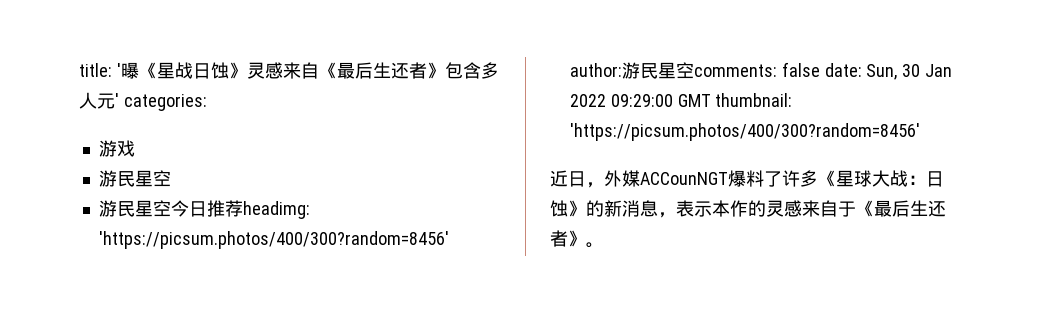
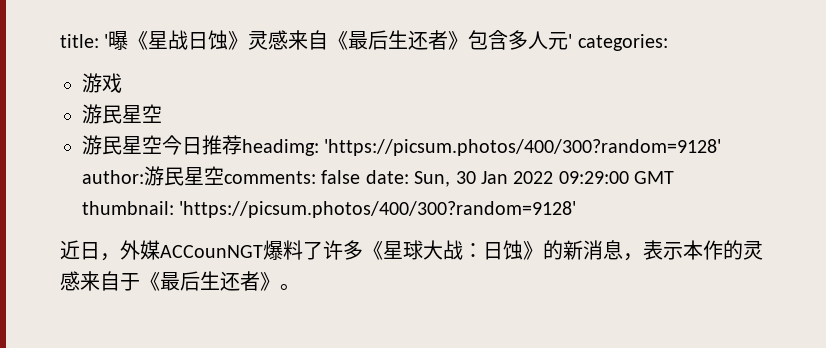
- 游民星空今日推荐headimg: 'https://picsum.photos/400/300?random=8456' author:游民星空comments: false date: Sun, 30 Jan 2022 09:29:00 GMT thumbnail: 'https://picsum.photos/400/300?random=8456'
+ 游民星空今日推荐headimg: 'https://picsum.photos/400/300?random=9128' author:游民星空comments: false date: Sun, 30 Jan 2022 09:29:00 GMT thumbnail: 'https://picsum.photos/400/300?random=9128'

